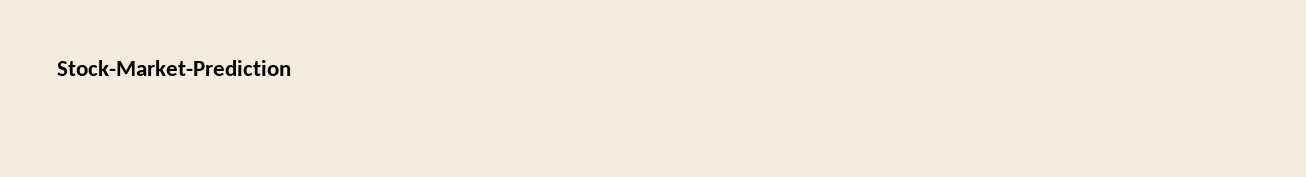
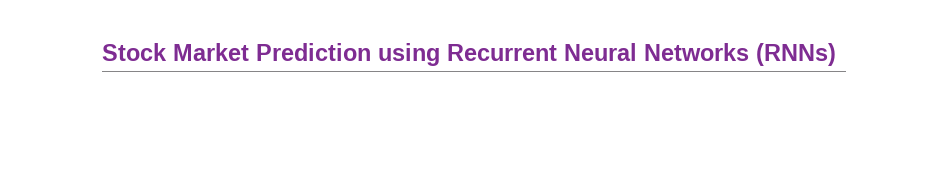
- Stock-Market-Prediction
+ Stock Market Prediction using Recurrent Neural Networks (RNNs)

